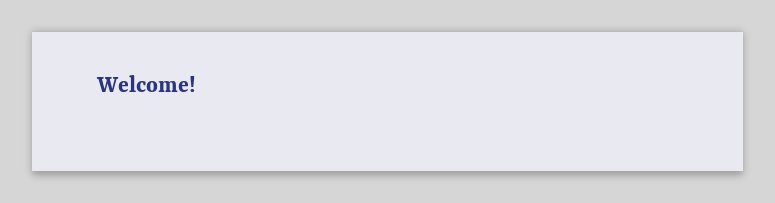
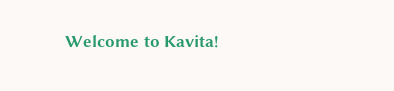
- Welcome!
+ Welcome to Kavita!

